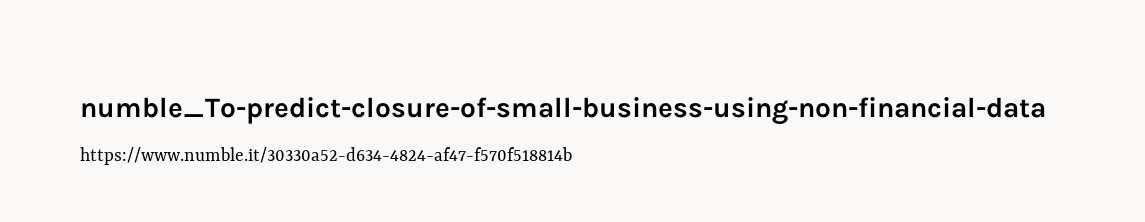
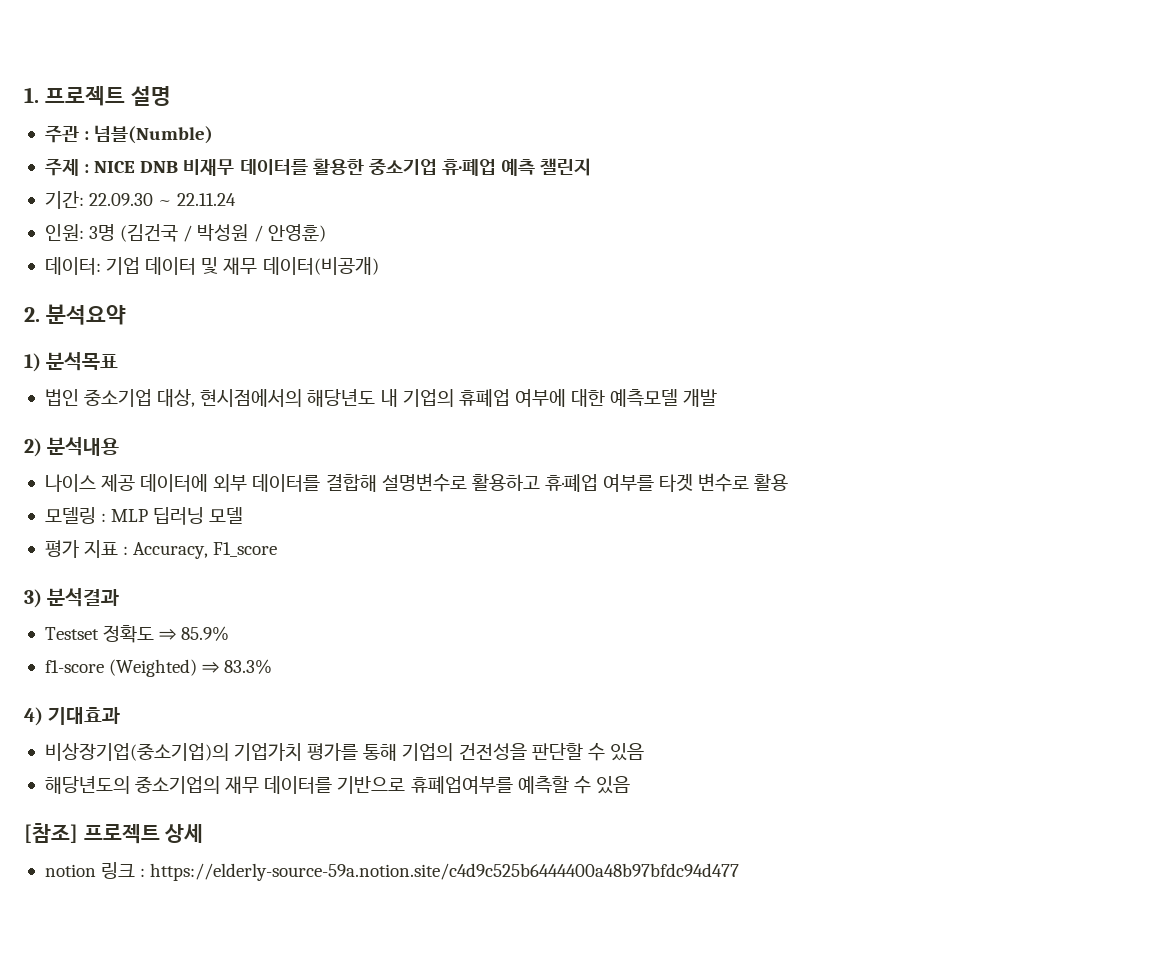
- numble_To-predict-closure-of-small-business-using-non-financial-data
- https://www.numble.it/30330a52-d634-4824-af47-f570f518814b
+ 1. 프로젝트 설명
+ 주관 : 넘블(Numble)
+ 주제 : NICE DNB 비재무 데이터를 활용한 중소기업 휴·폐업 예측 챌린지
+ 기간: 22.09.30 ~ 22.11.24
+ 인원: 3명 (김건국 / 박성원 / 안영훈)
+ 데이터: 기업 데이터 및 재무 데이터(비공개)
+ 2. 분석요약
+ 1) 분석목표
+ 법인 중소기업 대상, 현시점에서의 해당년도 내 기업의 휴폐업 여부에 대한 예측모델 개발
+ 2) 분석내용
+ 나이스 제공 데이터에 외부 데이터를 결합해 설명변수로 활용하고 휴·폐업 여부를 타겟 변수로 활용
+ 모델링 : MLP 딥러닝 모델
+ 평가 지표 : Accuracy, F1_score
+ 3) 분석결과
+ Testset 정확도 ⇒ 85.9%
+ f1-score (Weighted) ⇒ 83.3%
+ 4) 기대효과
+ 비상장기업(중소기업)의 기업가치 평가를 통해 기업의 건전성을 판단할 수 있음
+ 해당년도의 중소기업의 재무 데이터를 기반으로 휴폐업여부를 예측할 수 있음
+ [참조] 프로젝트 상세
+ notion 링크 : https://elderly-source-59a.notion.site/c4d9c525b6444400a48b97bfdc94d477

